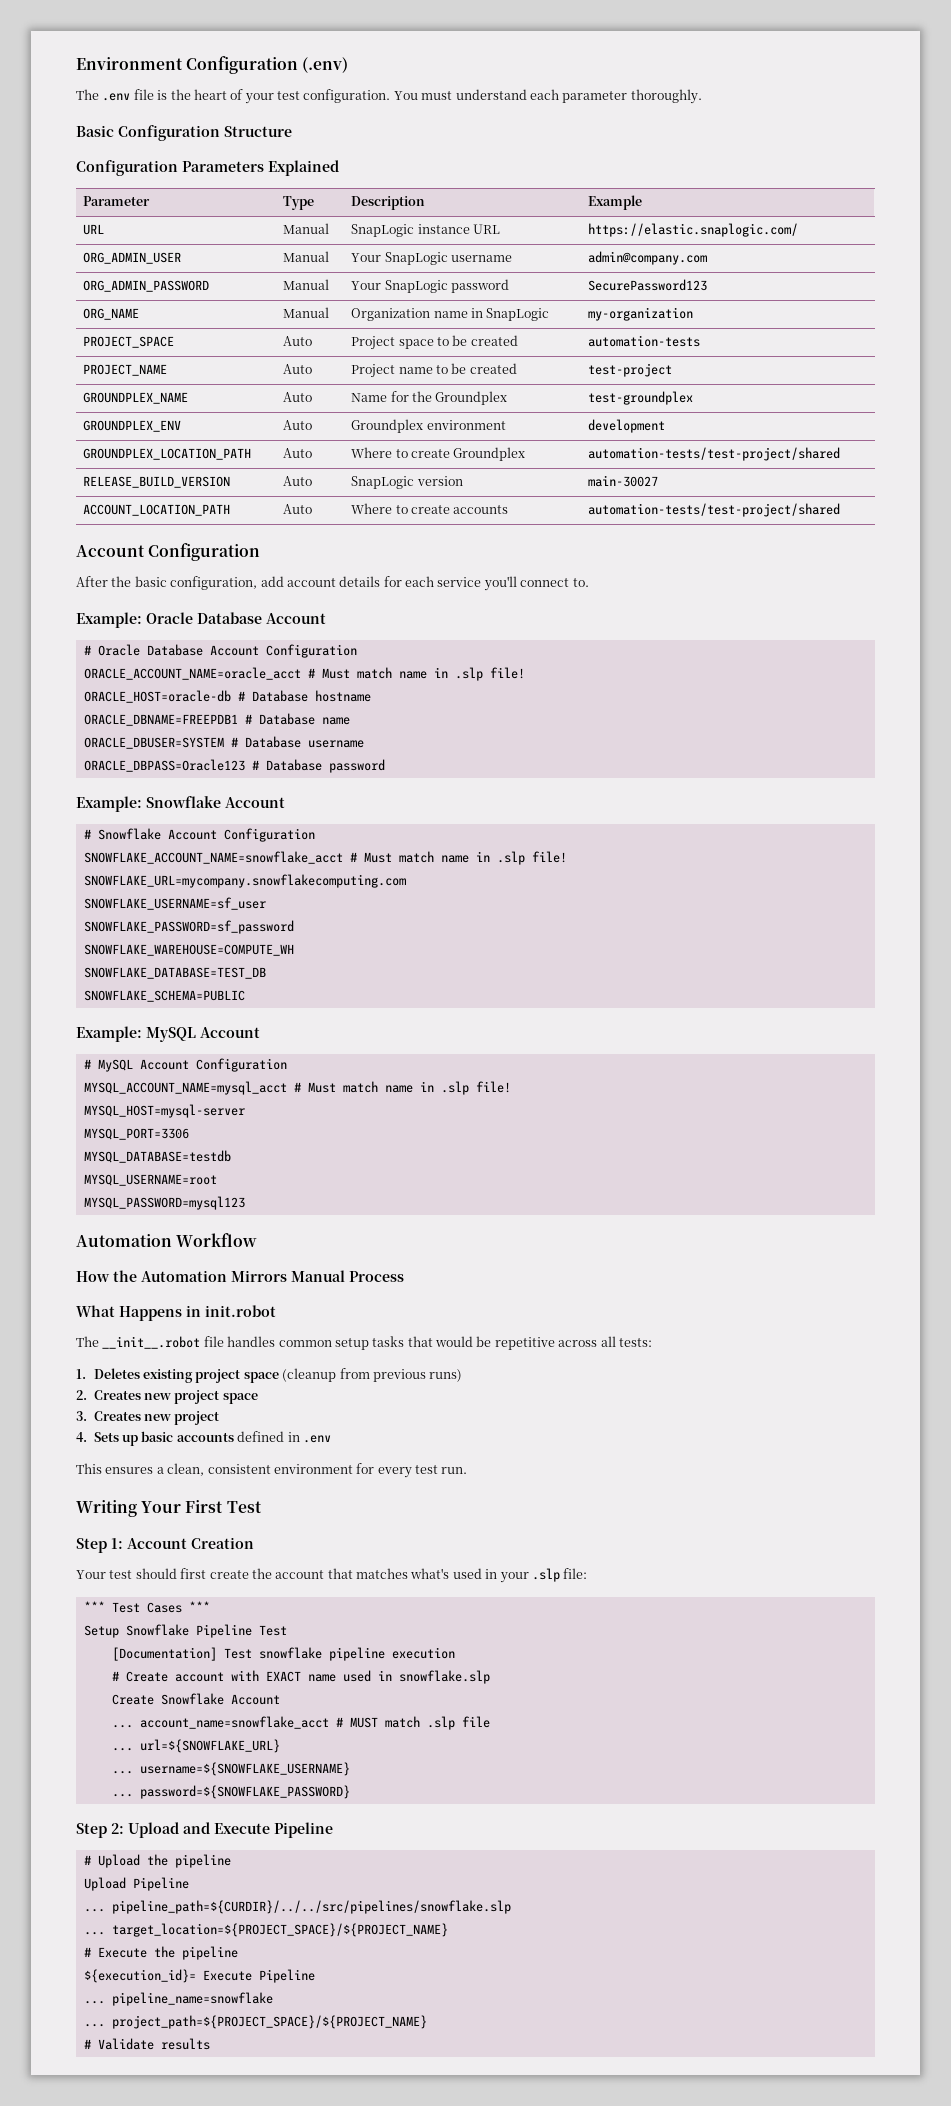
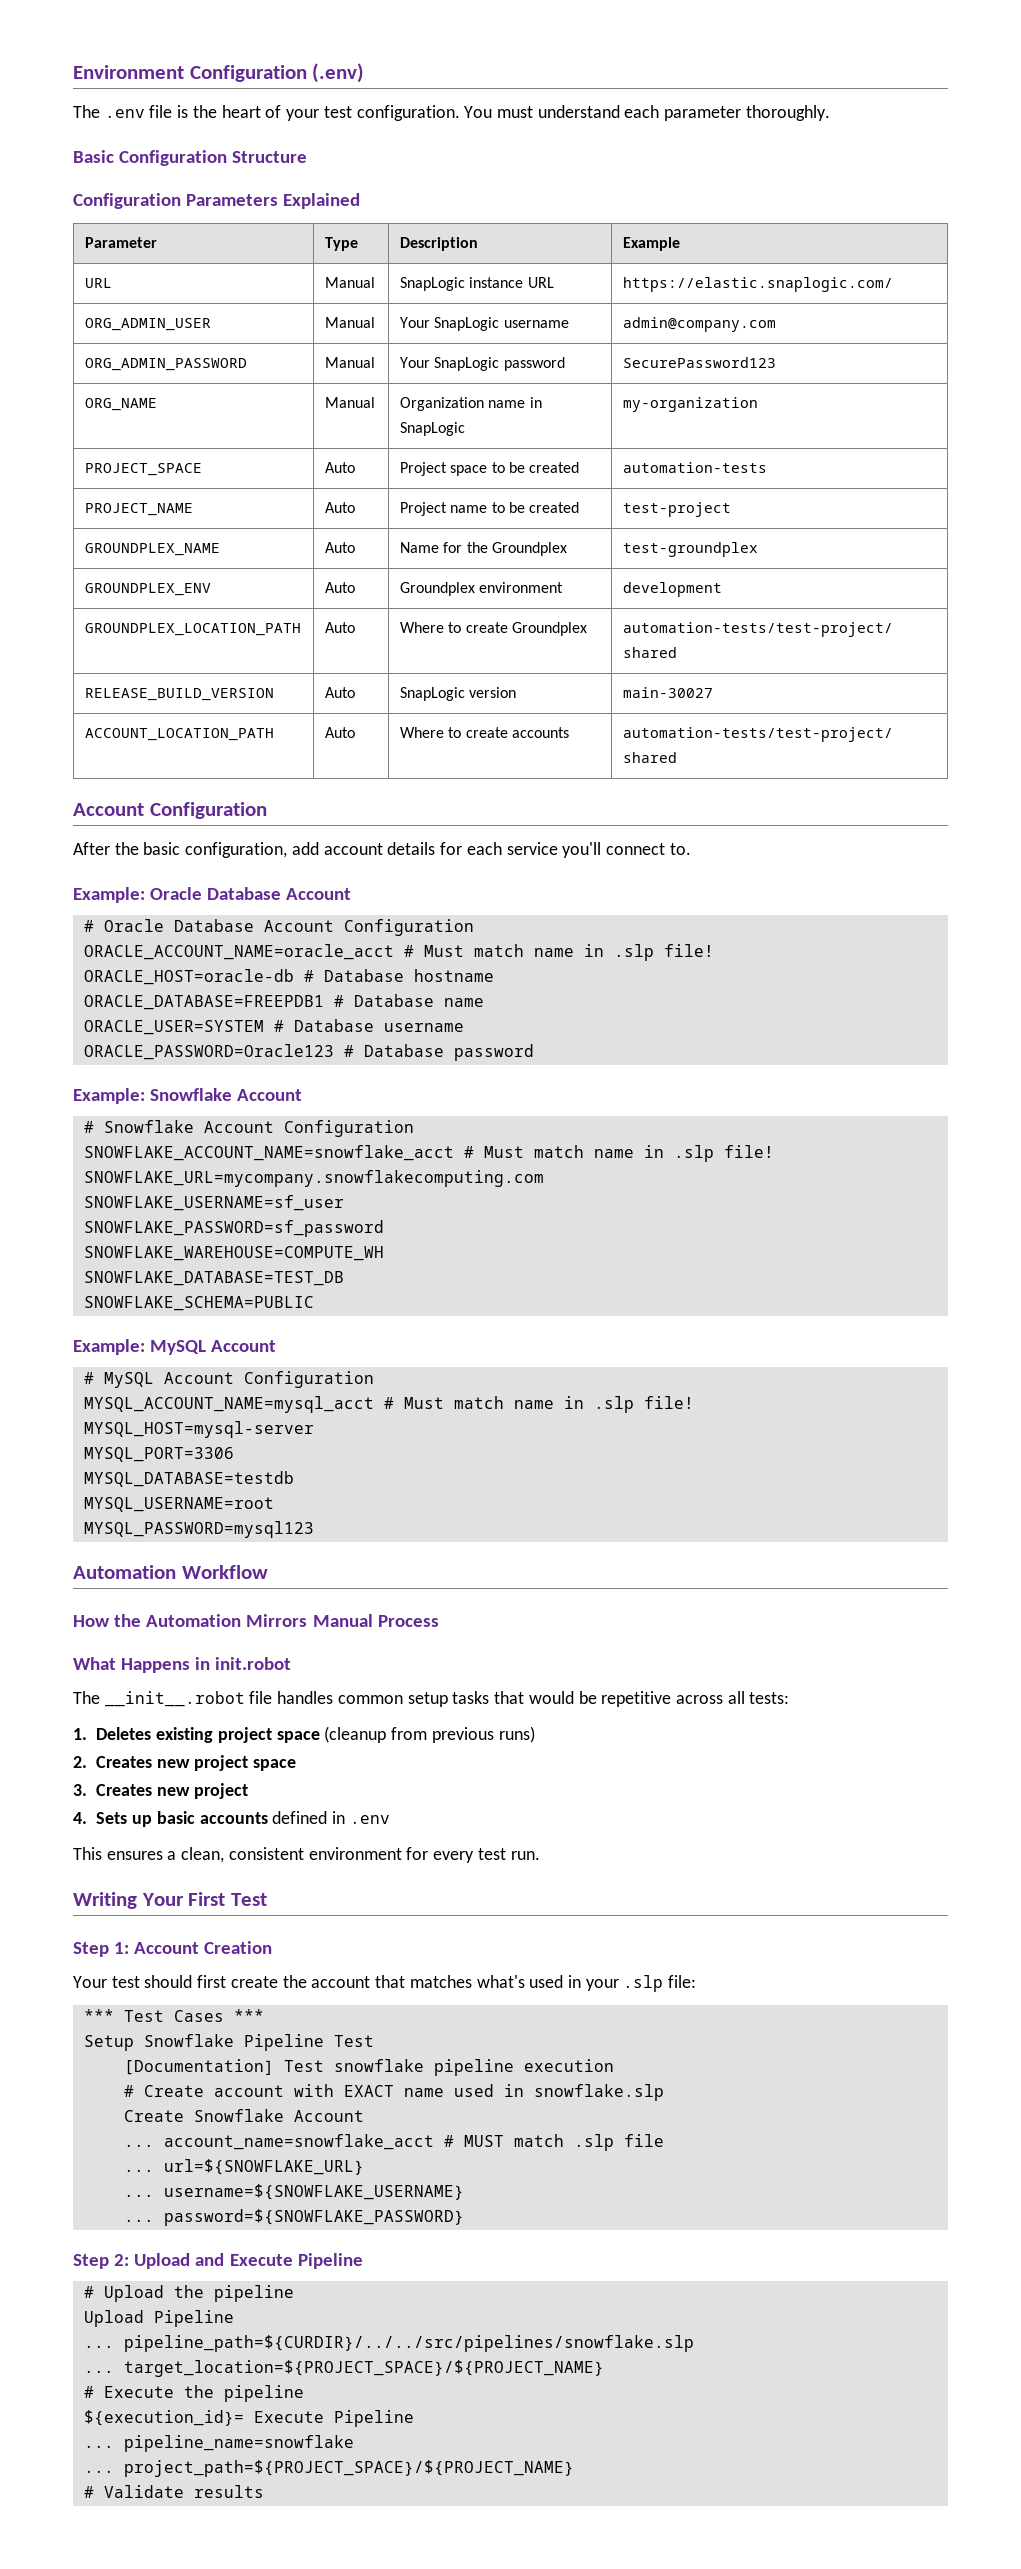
- ORACLE_DBNAME=FREEPDB1 # Database name
+ ORACLE_DATABASE=FREEPDB1 # Database name
- ORACLE_DBUSER=SYSTEM # Database username
+ ORACLE_USER=SYSTEM # Database username
- ORACLE_DBPASS=Oracle123 # Database password
+ ORACLE_PASSWORD=Oracle123 # Database password

